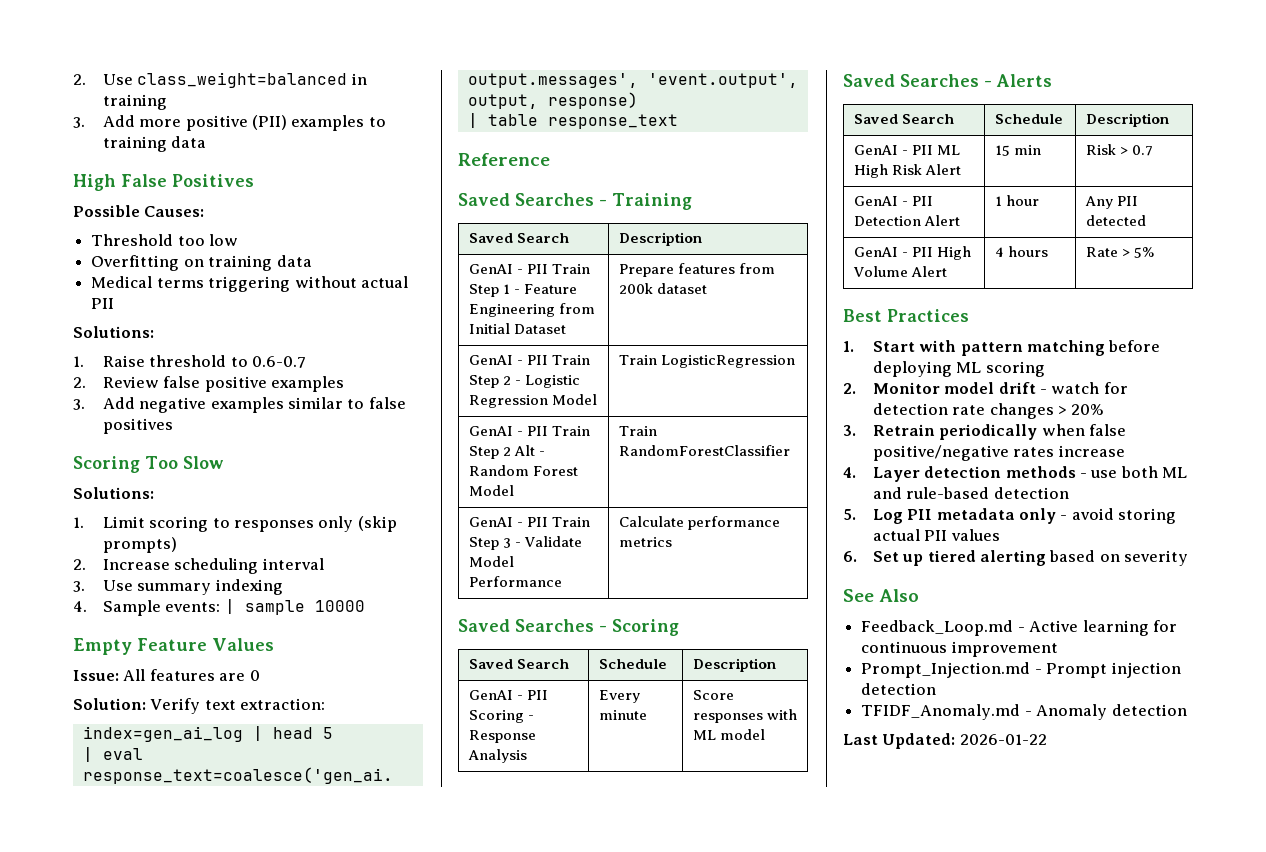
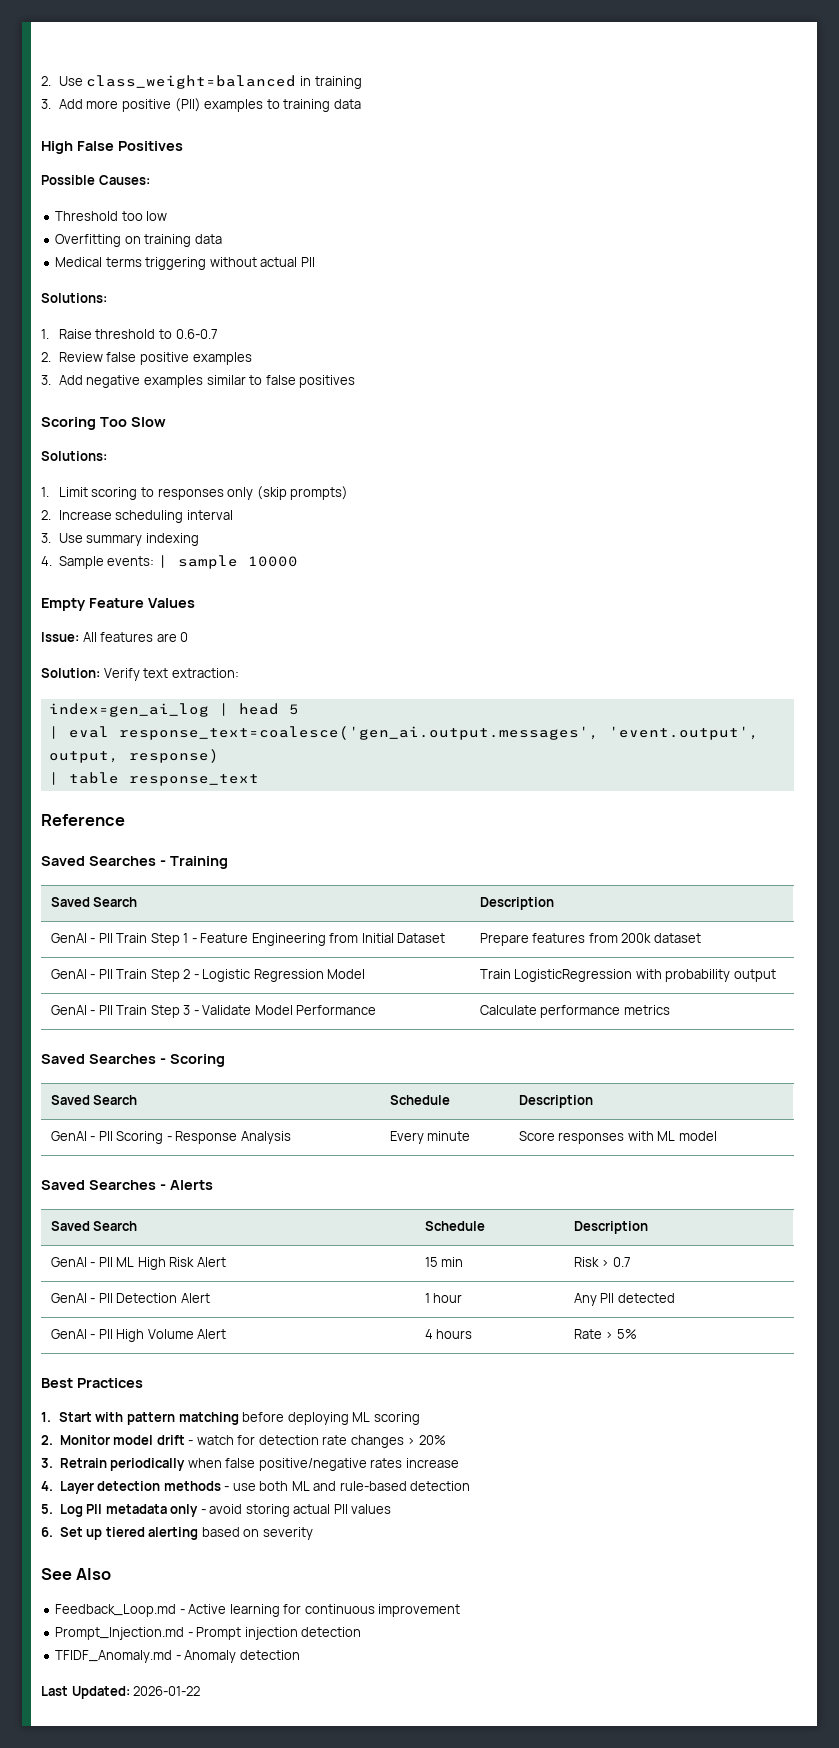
- GenAI - PII Train Step 2 - Logistic Regression Model | Train LogisticRegression
- GenAI - PII Train Step 2 Alt - Random Forest Model | Train RandomForestClassifier
+ GenAI - PII Train Step 2 - Logistic Regression Model | Train LogisticRegression with probability output

